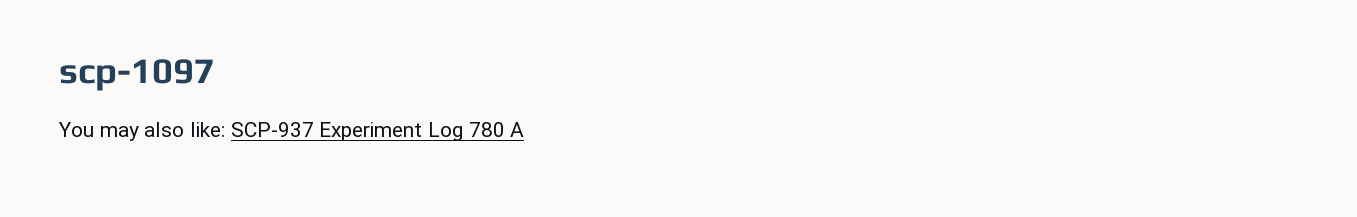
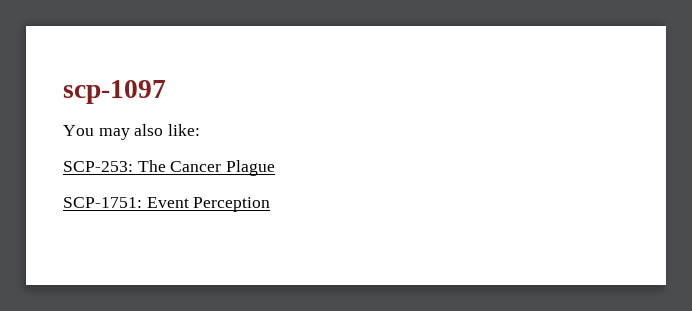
- You may also like: SCP-937 Experiment Log 780 A
+ You may also like:
+ SCP-253: The Cancer Plague
+ SCP-1751: Event Perception

